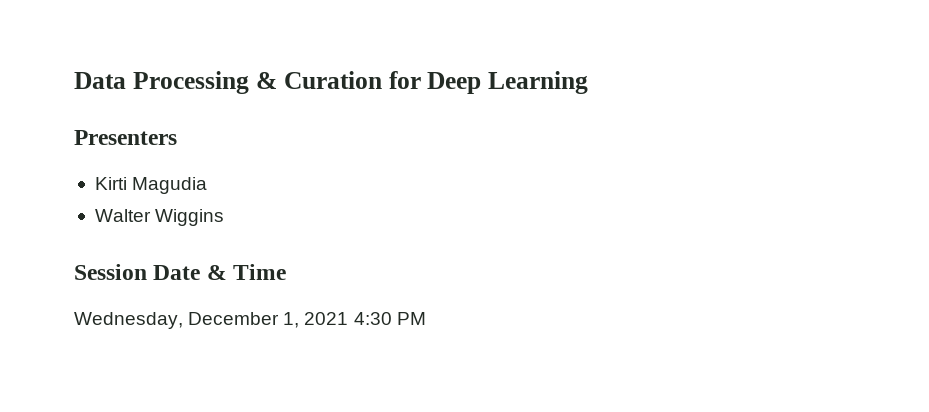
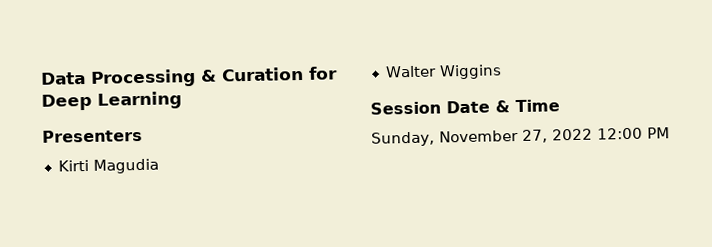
- Wednesday, December 1, 2021 4:30 PM
+ Sunday, November 27, 2022 12:00 PM

